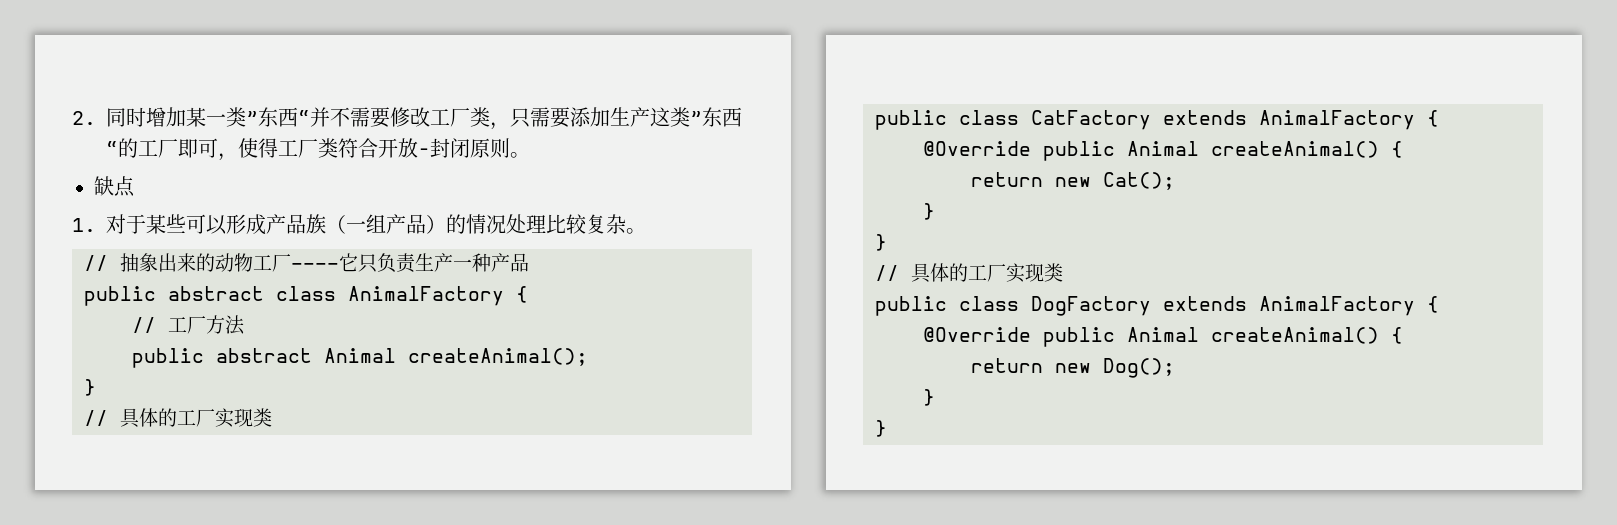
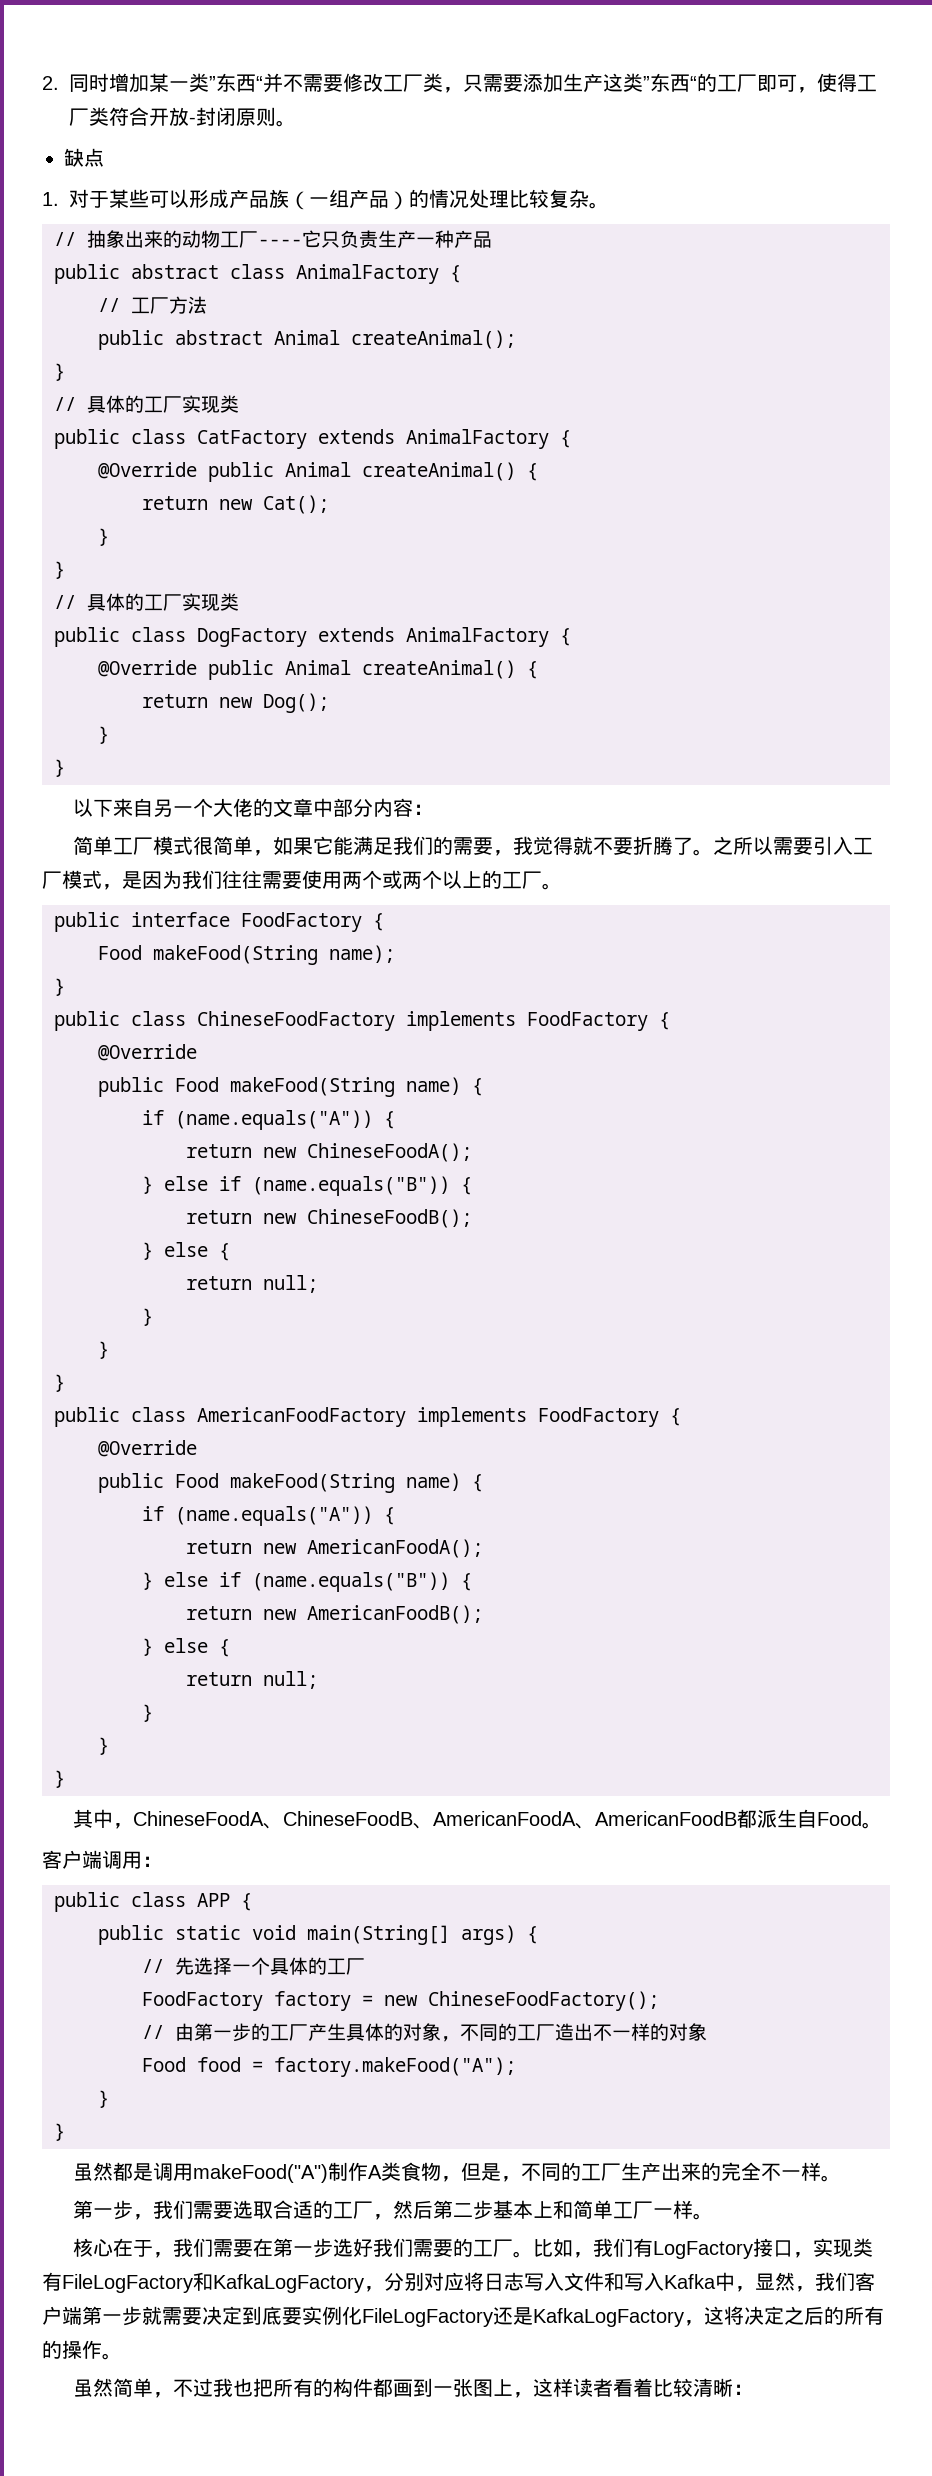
+ 以下来自另一个大佬的文章中部分内容：
+ 简单工厂模式很简单，如果它能满足我们的需要，我觉得就不要折腾了。之所以需要引入工厂模式，是因为我们往往需要使用两个或两个以上的工厂。
+ public interface FoodFactory {
+ Food makeFood(String name);
+ }
+ public class ChineseFoodFactory implements FoodFactory {
+ @Override
+ public Food makeFood(String name) {
+ if (name.equals("A")) {
+ return new ChineseFoodA();
+ } else if (name.equals("B")) {
+ return new ChineseFoodB();
+ } else {
+ return null;
+ }
+ }
+ }
+ public class AmericanFoodFactory implements FoodFactory {
+ @Override
+ public Food makeFood(String name) {
+ if (name.equals("A")) {
+ return new AmericanFoodA();
+ } else if (name.equals("B")) {
+ return new AmericanFoodB();
+ } else {
+ return null;
+ }
+ }
+ }
+ 其中，ChineseFoodA、ChineseFoodB、AmericanFoodA、AmericanFoodB都派生自Food。
+ 客户端调用：
+ public class APP {
+ public static void main(String[] args) {
+ // 先选择一个具体的工厂
+ FoodFactory factory = new ChineseFoodFactory();
+ // 由第一步的工厂产生具体的对象，不同的工厂造出不一样的对象
+ Food food = factory.makeFood("A");
+ }
+ }
+ 虽然都是调用makeFood("A")制作A类食物，但是，不同的工厂生产出来的完全不一样。
+ 第一步，我们需要选取合适的工厂，然后第二步基本上和简单工厂一样。
+ 核心在于，我们需要在第一步选好我们需要的工厂。比如，我们有LogFactory接口，实现类有FileLogFactory和KafkaLogFactory，分别对应将日志写入文件和写入Kafka中，显然，我们客户端第一步就需要决定到底要实例化FileLogFactory还是KafkaLogFactory，这将决定之后的所有的操作。
+ 虽然简单，不过我也把所有的构件都画到一张图上，这样读者看着比较清晰：

